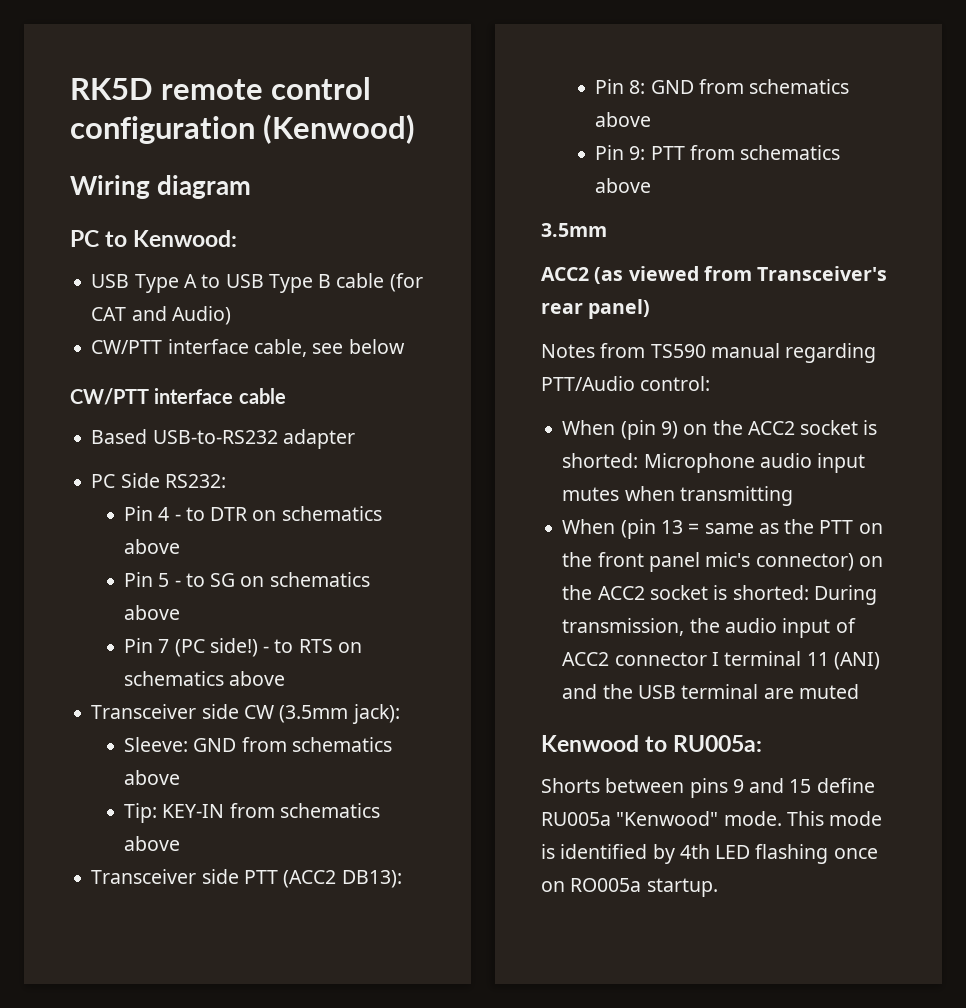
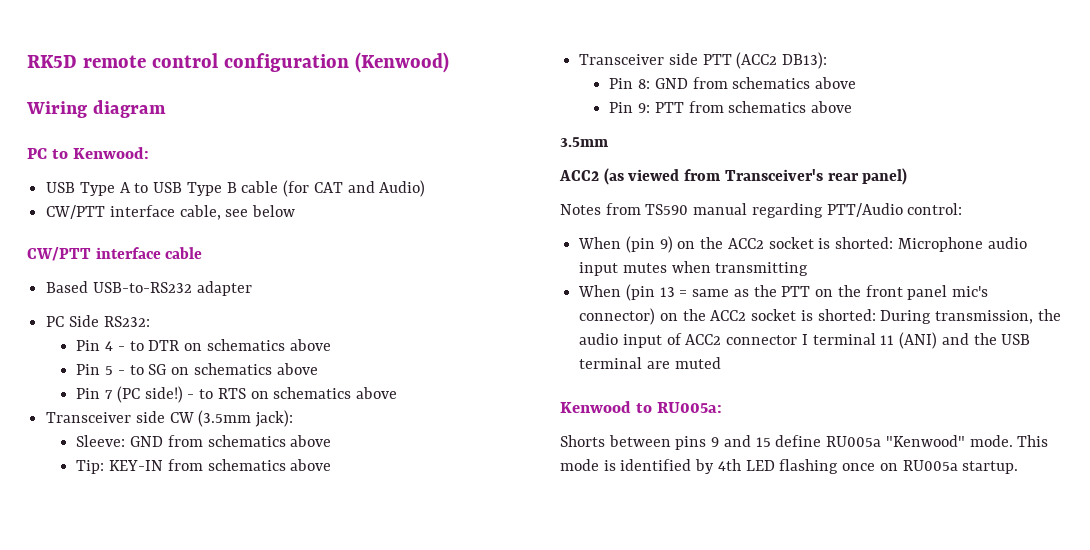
- This mode is identified by 4th LED flashing once on RO005a startup.
+ This mode is identified by 4th LED flashing once on RU005a startup.

